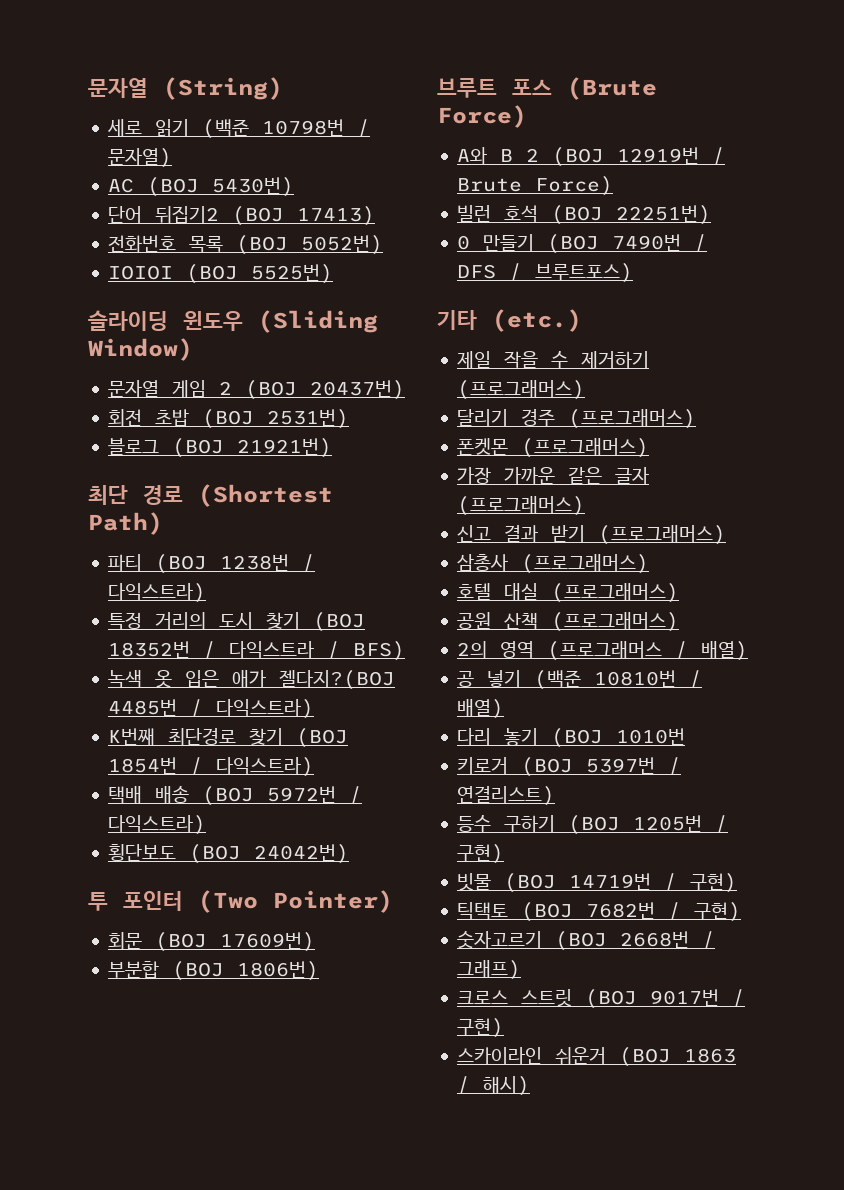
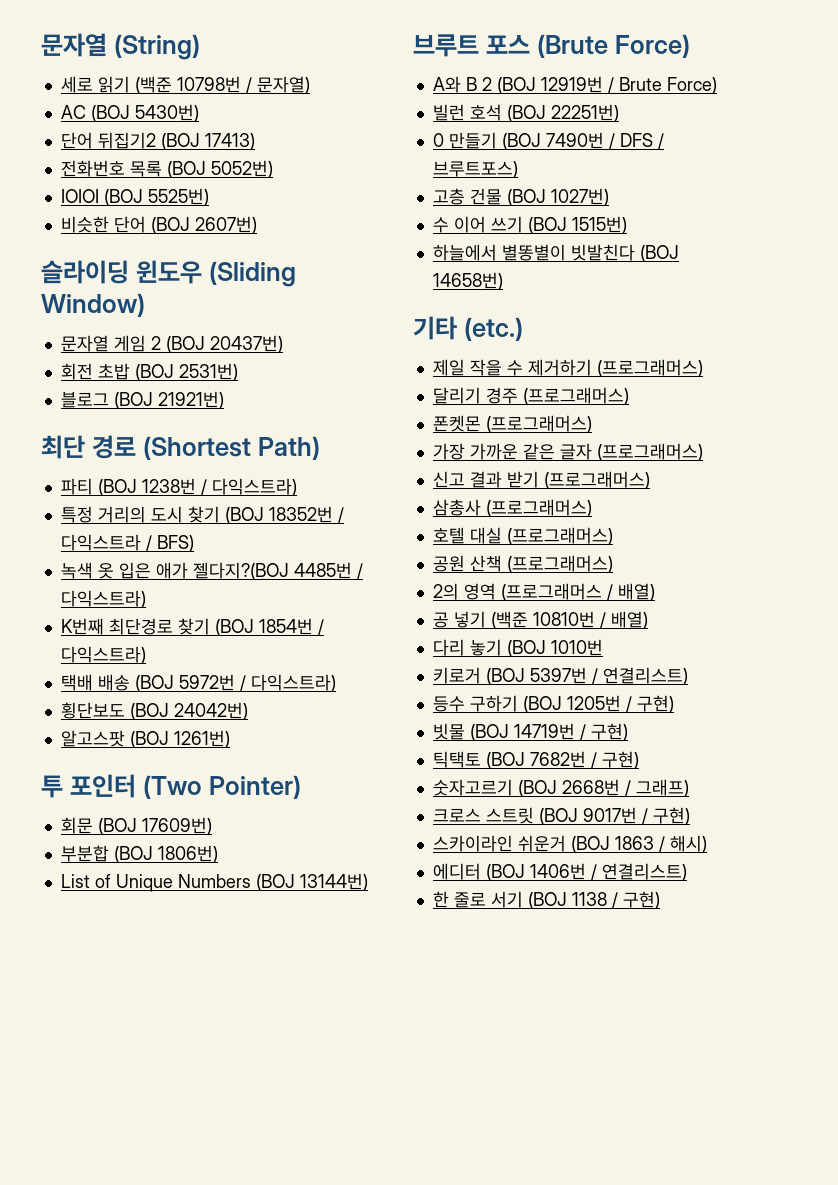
+ 비슷한 단어 (BOJ 2607번)
+ 알고스팟 (BOJ 1261번)
+ List of Unique Numbers (BOJ 13144번)
+ 고층 건물 (BOJ 1027번)
+ 수 이어 쓰기 (BOJ 1515번)
+ 하늘에서 별똥별이 빗발친다 (BOJ 14658번)
+ 에디터 (BOJ 1406번 / 연결리스트)
+ 한 줄로 서기 (BOJ 1138 / 구현)

